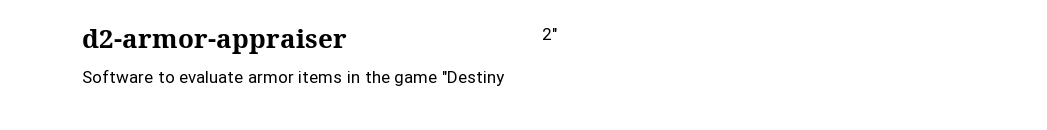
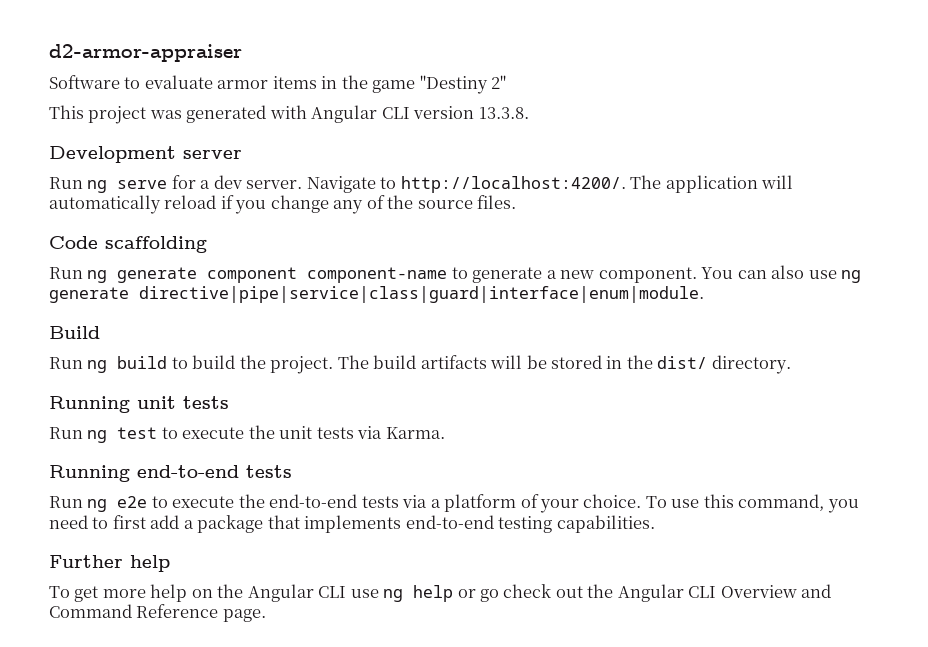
+ This project was generated with Angular CLI version 13.3.8.
+ Development server
+ Run ng serve for a dev server. Navigate to http://localhost:4200/. The application will automatically reload if you change any of the source files.
+ Code scaffolding
+ Run ng generate component component-name to generate a new component. You can also use ng generate directive|pipe|service|class|guard|interface|enum|module.
+ Build
+ Run ng build to build the project. The build artifacts will be stored in the dist/ directory.
+ Running unit tests
+ Run ng test to execute the unit tests via Karma.
+ Running end-to-end tests
+ Run ng e2e to execute the end-to-end tests via a platform of your choice. To use this command, you need to first add a package that implements end-to-end testing capabilities.
+ Further help
+ To get more help on the Angular CLI use ng help or go check out the Angular CLI Overview and Command Reference page.

